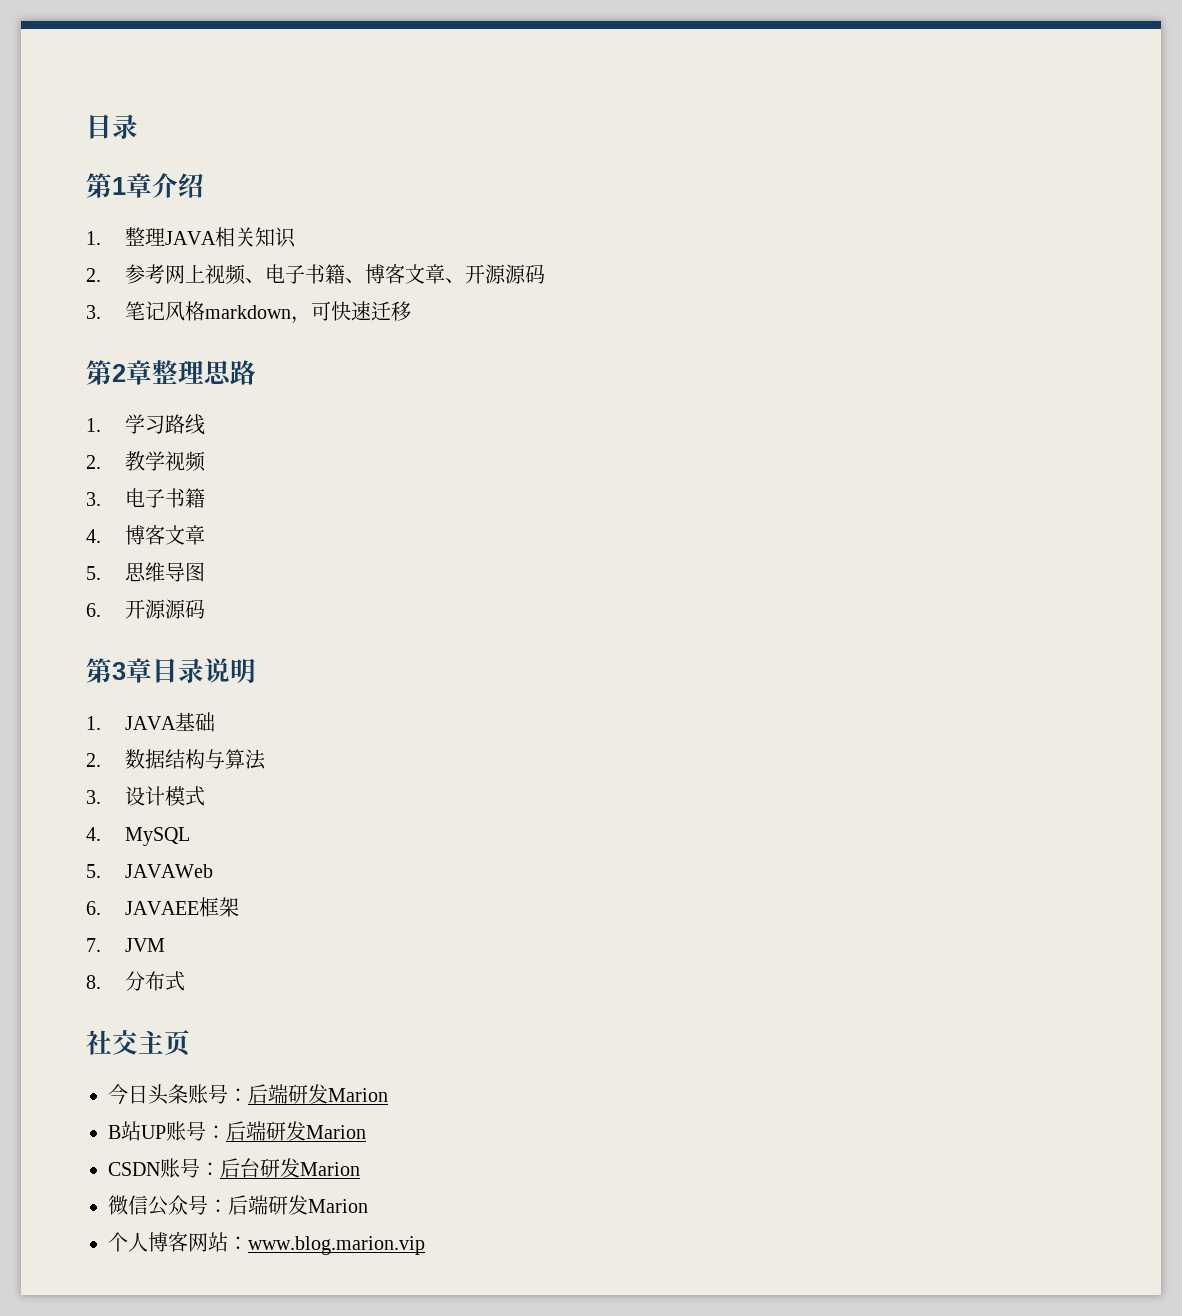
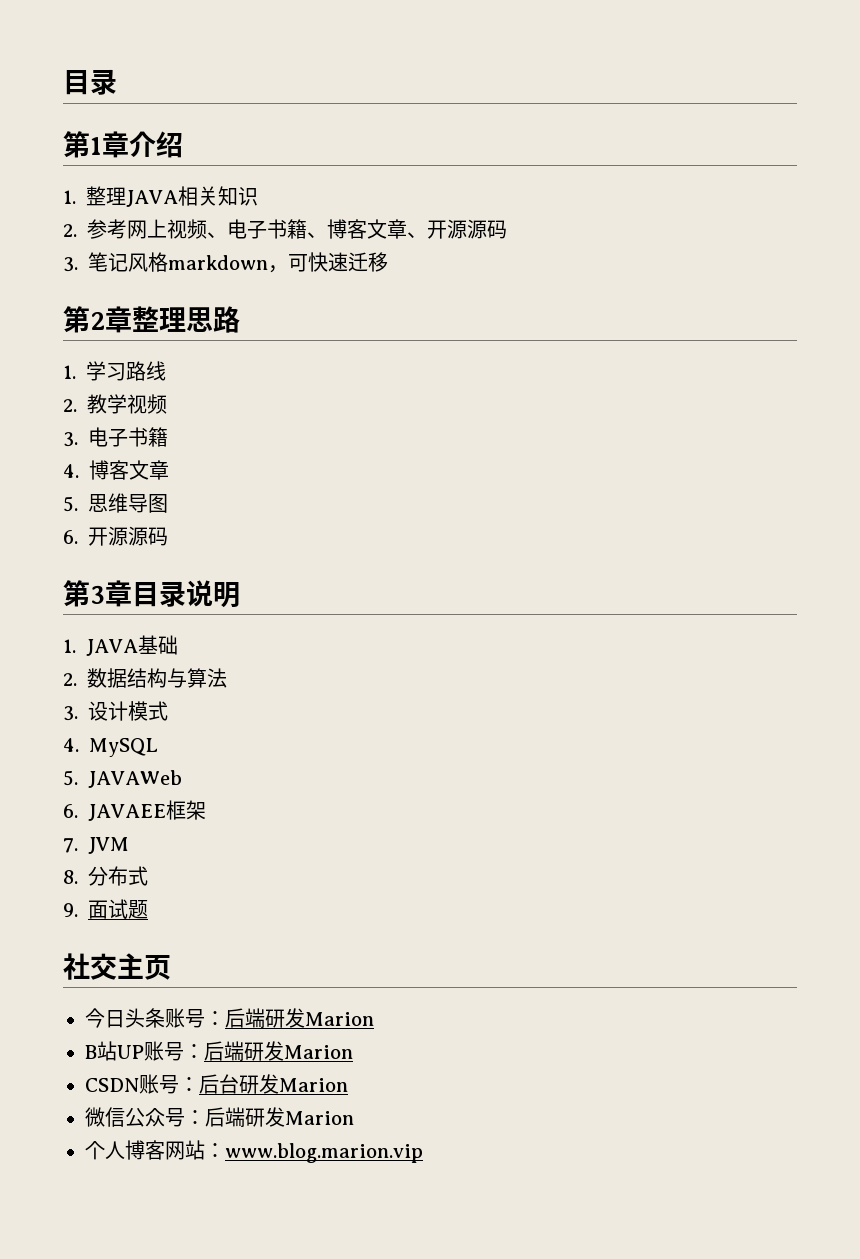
+ 9.面试题

